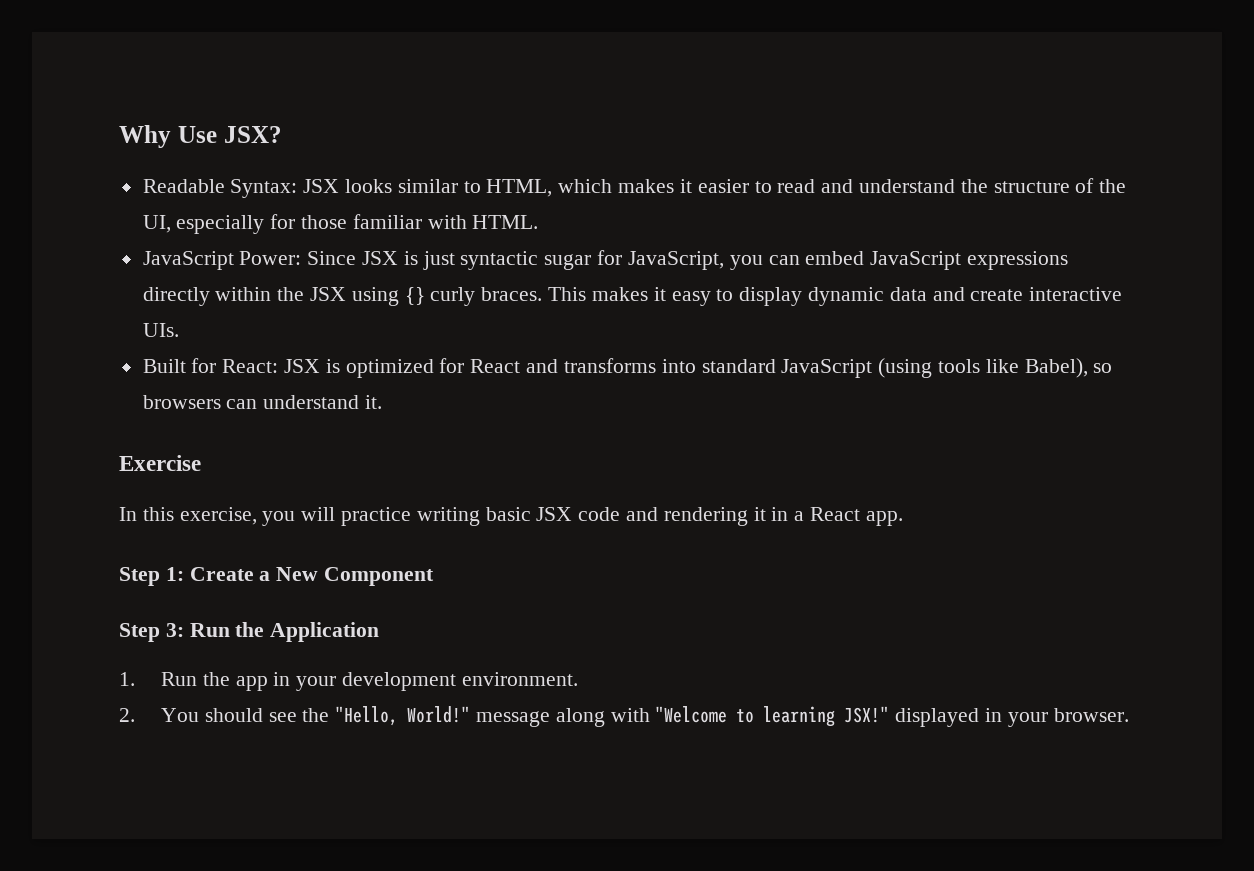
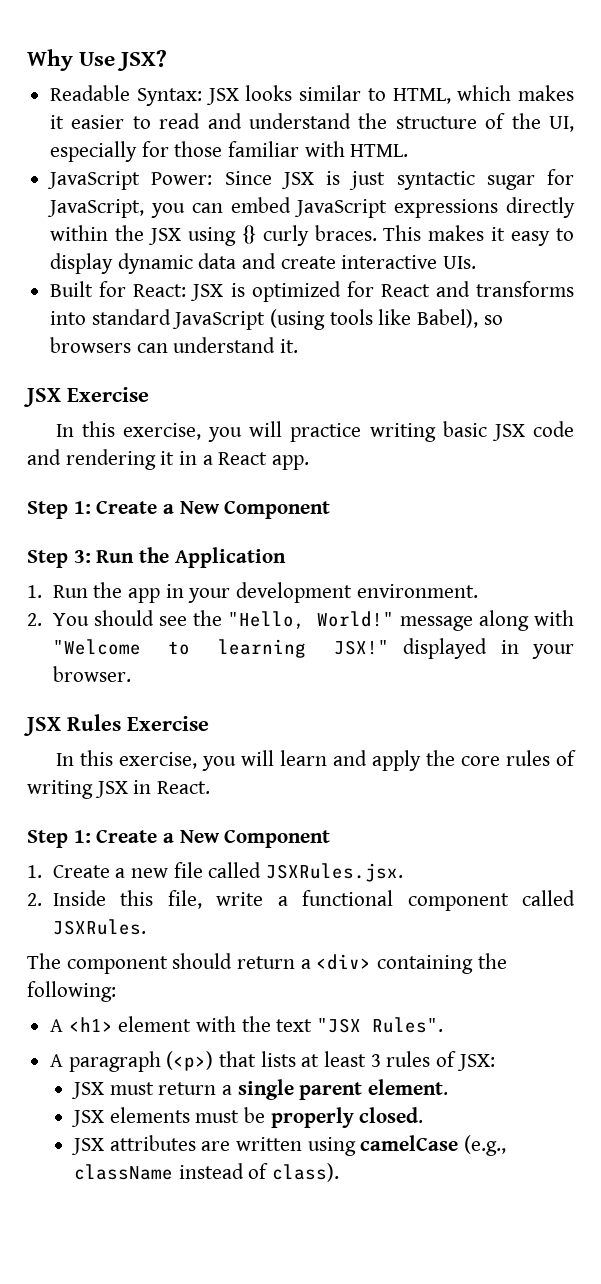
- Exercise
+ JSX Exercise
+ JSX Rules Exercise
+ In this exercise, you will learn and apply the core rules of writing JSX in React.
+ Step 1: Create a New Component
+ 1. Create a new file called JSXRules.jsx.
+ 2. Inside this file, write a functional component called JSXRules.
+ The component should return a <div> containing the following:
+ A <h1> element with the text "JSX Rules".
+ A paragraph (<p>) that lists at least 3 rules of JSX:
+ JSX must return a single parent element.
+ JSX elements must be properly closed.
+ JSX attributes are written using camelCase (e.g., className instead of class).

